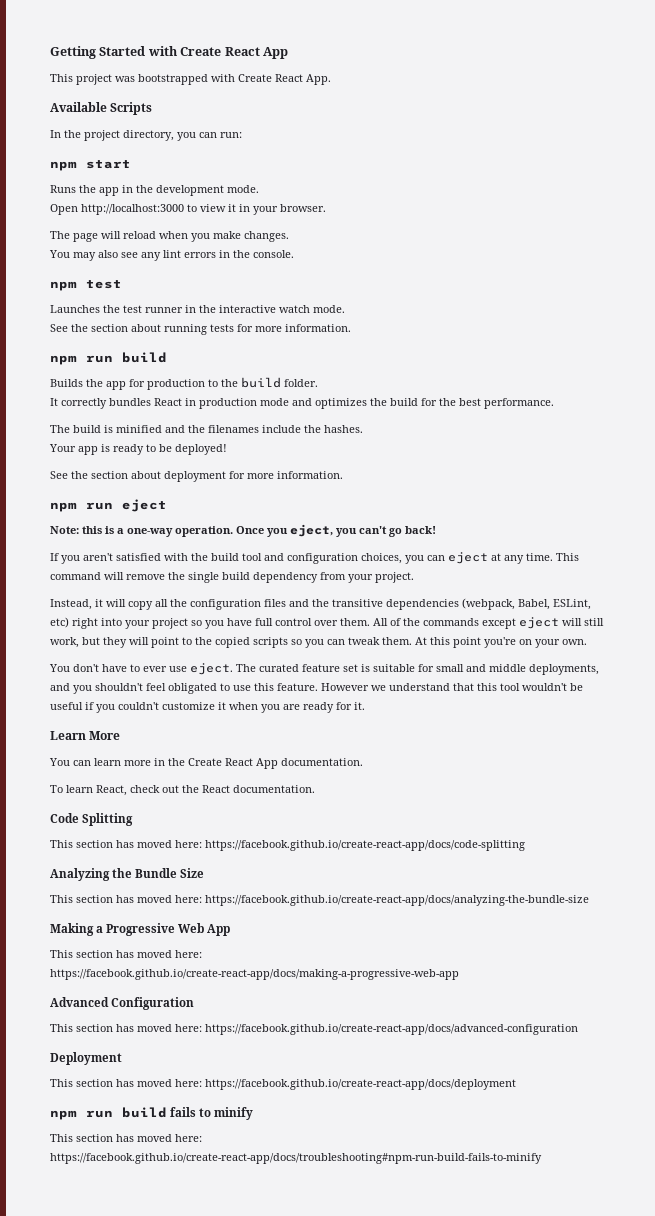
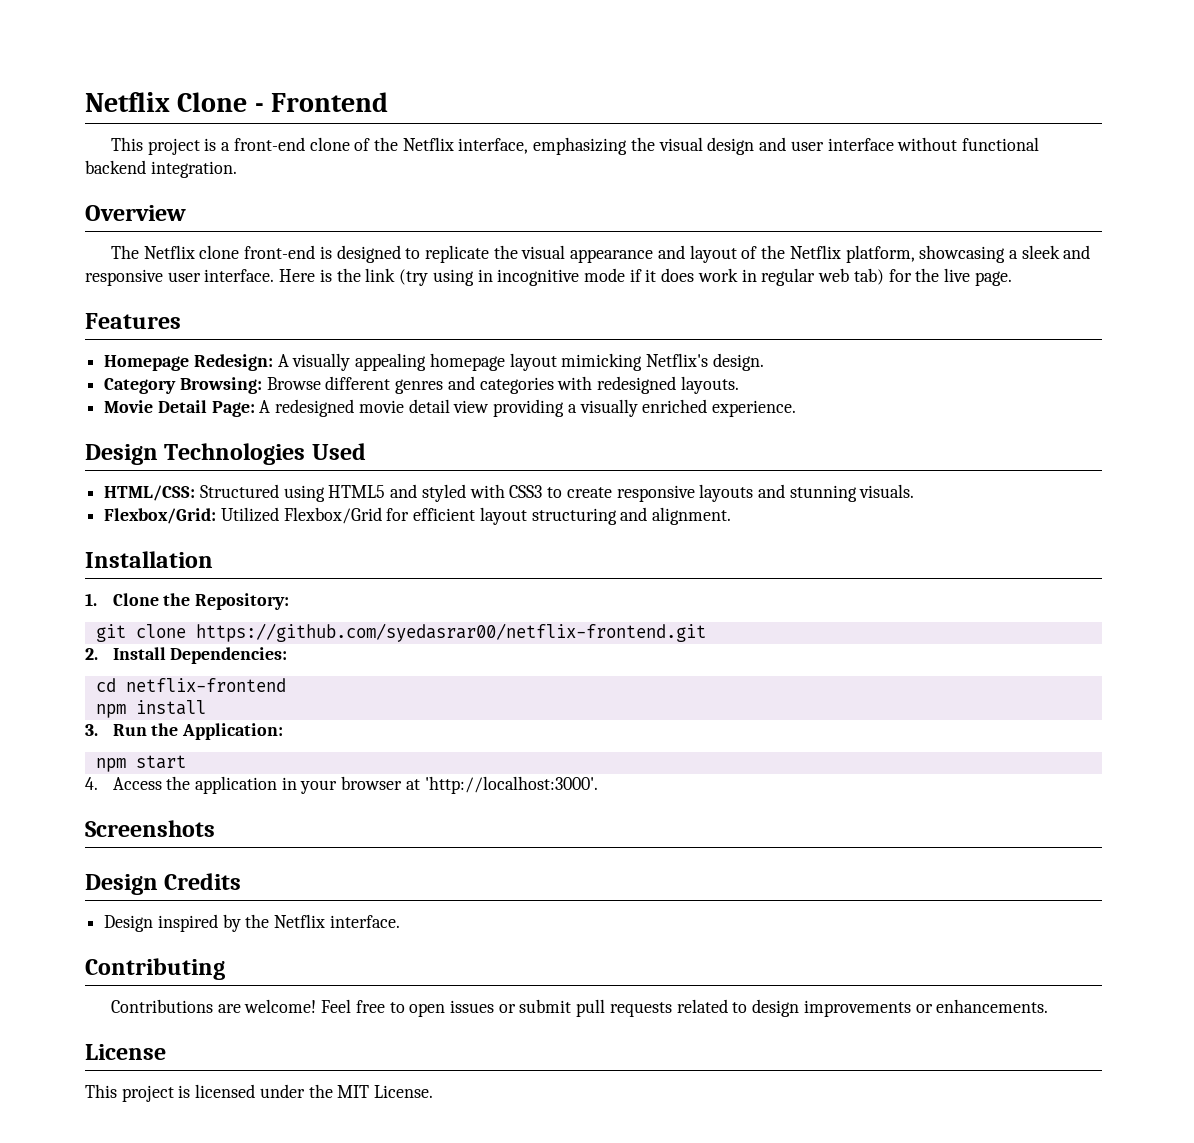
- Getting Started with Create React App
- This project was bootstrapped with Create React App.
- Available Scripts
- In the project directory, you can run:
+ Netflix Clone - Frontend
+ This project is a front-end clone of the Netflix interface, emphasizing the visual design and user interface without functional backend integration.
+ Overview
+ The Netflix clone front-end is designed to replicate the visual appearance and layout of the Netflix platform, showcasing a sleek and responsive user interface. Here is the link (try using in incognitive mode if it does work in regular web tab) for the live page.
+ Features
+ Homepage Redesign: A visually appealing homepage layout mimicking Netflix's design.
+ Category Browsing: Browse different genres and categories with redesigned layouts.
+ Movie Detail Page: A redesigned movie detail view providing a visually enriched experience.
+ Design Technologies Used
+ HTML/CSS: Structured using HTML5 and styled with CSS3 to create responsive layouts and stunning visuals.
+ Flexbox/Grid: Utilized Flexbox/Grid for efficient layout structuring and alignment.
+ Installation
+ 1. Clone the Repository:
+ git clone https://github.com/syedasrar00/netflix-frontend.git
+ 2. Install Dependencies:
+ cd netflix-frontend
+ npm install
+ 3. Run the Application:
  npm start
- Runs the app in the development mode.
- Open http://localhost:3000 to view it in your browser.
- The page will reload when you make changes.
- You may also see any lint errors in the console.
- npm test
- Launches the test runner in the interactive watch mode.
- See the section about running tests for more information.
- npm run build
- Builds the app for production to the build folder.
- It correctly bundles React in production mode and optimizes the build for the best performance.
- The build is minified and the filenames include the hashes.
- Your app is ready to be deployed!
- See the section about deployment for more information.
- npm run eject
- Note: this is a one-way operation. Once you eject, you can't go back!
- If you aren't satisfied with the build tool and configuration choices, you can eject at any time. This command will remove the single build dependency from your project.
- Instead, it will copy all the configuration files and the transitive dependencies (webpack, Babel, ESLint, etc) right into your project so you have full control over them. All of the commands except eject will still work, but they will point to the copied scripts so you can tweak them. At this point you're on your own.
- You don't have to ever use eject. The curated feature set is suitable for small and middle deployments, and you shouldn't feel obligated to use this feature. However we understand that this tool wouldn't be useful if you couldn't customize it when you are ready for it.
- Learn More
- You can learn more in the Create React App documentation.
- To learn React, check out the React documentation.
- Code Splitting
- This section has moved here: https://facebook.github.io/create-react-app/docs/code-splitting
- Analyzing the Bundle Size
- This section has moved here: https://facebook.github.io/create-react-app/docs/analyzing-the-bundle-size
- Making a Progressive Web App
- This section has moved here: https://facebook.github.io/create-react-app/docs/making-a-progressive-web-app
- Advanced Configuration
- This section has moved here: https://facebook.github.io/create-react-app/docs/advanced-configuration
- Deployment
- This section has moved here: https://facebook.github.io/create-react-app/docs/deployment
- npm run build fails to minify
- This section has moved here: https://facebook.github.io/create-react-app/docs/troubleshooting#npm-run-build-fails-to-minify
+ 4. Access the application in your browser at 'http://localhost:3000'.
+ Screenshots
+ Design Credits
+ Design inspired by the Netflix interface.
+ Contributing
+ Contributions are welcome! Feel free to open issues or submit pull requests related to design improvements or enhancements.
+ License
+ This project is licensed under the MIT License.

